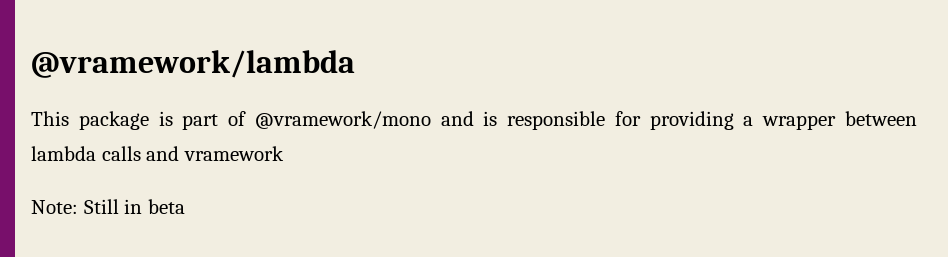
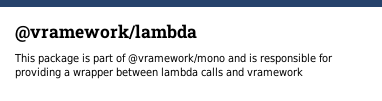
- Note: Still in beta

